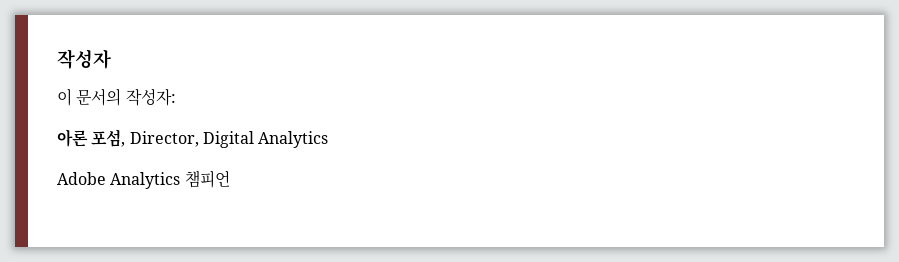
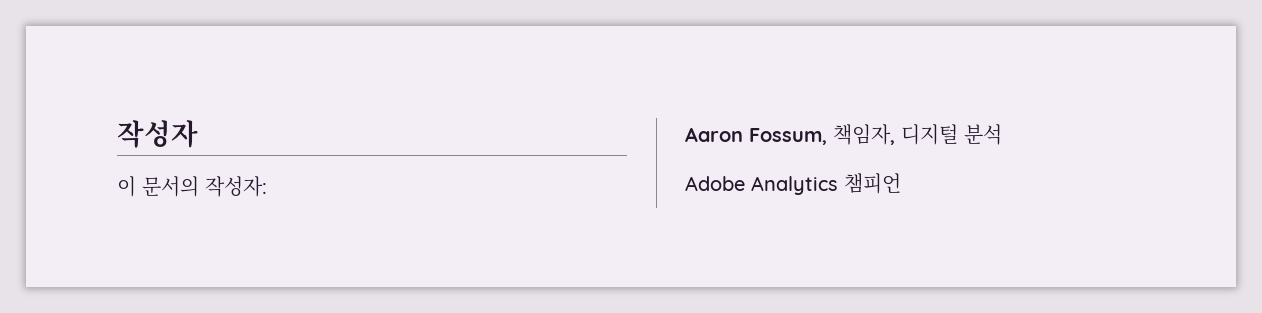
- 아론 포섬, Director, Digital Analytics
+ Aaron Fossum, 책임자, 디지털 분석

